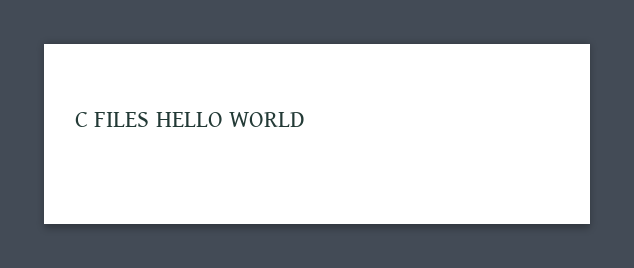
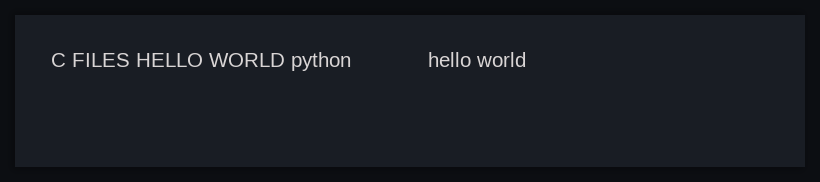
- C FILES HELLO WORLD
+ C FILES HELLO WORLD python hello world

